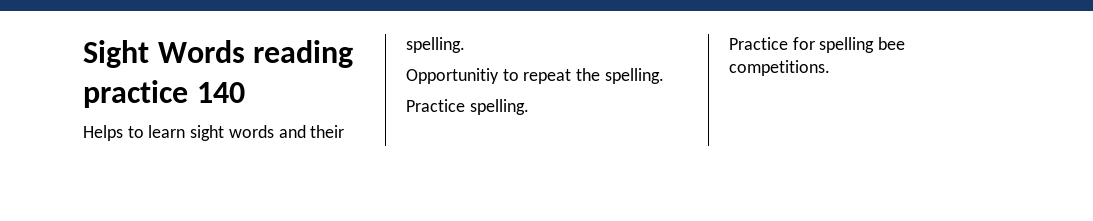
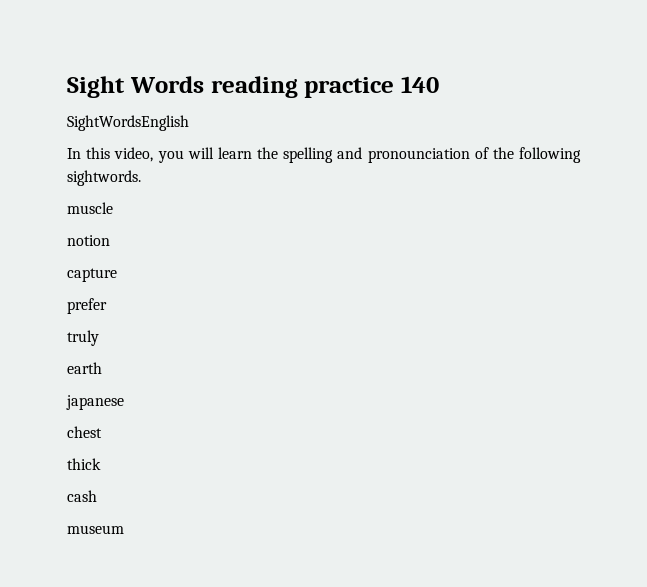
- Helps to learn sight words and their spelling.
- Opportunitiy to repeat the spelling.
- Practice spelling.
- Practice for spelling bee competitions.
+ SightWordsEnglish
+ In this video, you will learn the spelling and pronounciation of the following sightwords.
+ muscle
+ notion
+ capture
+ prefer
+ truly
+ earth
+ japanese
+ chest
+ thick
+ cash
+ museum

